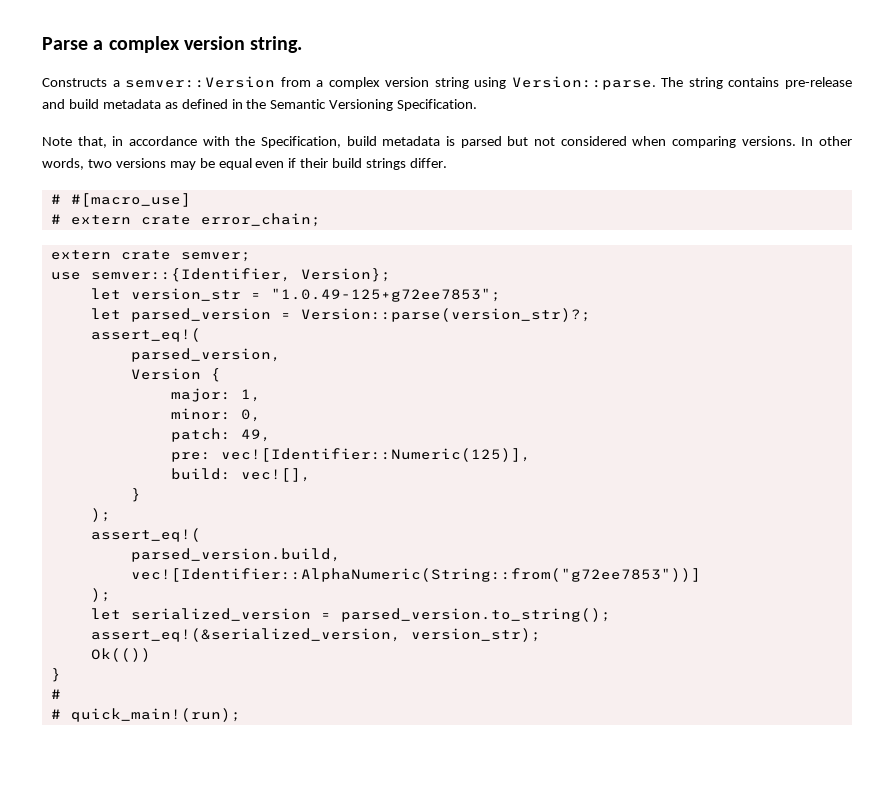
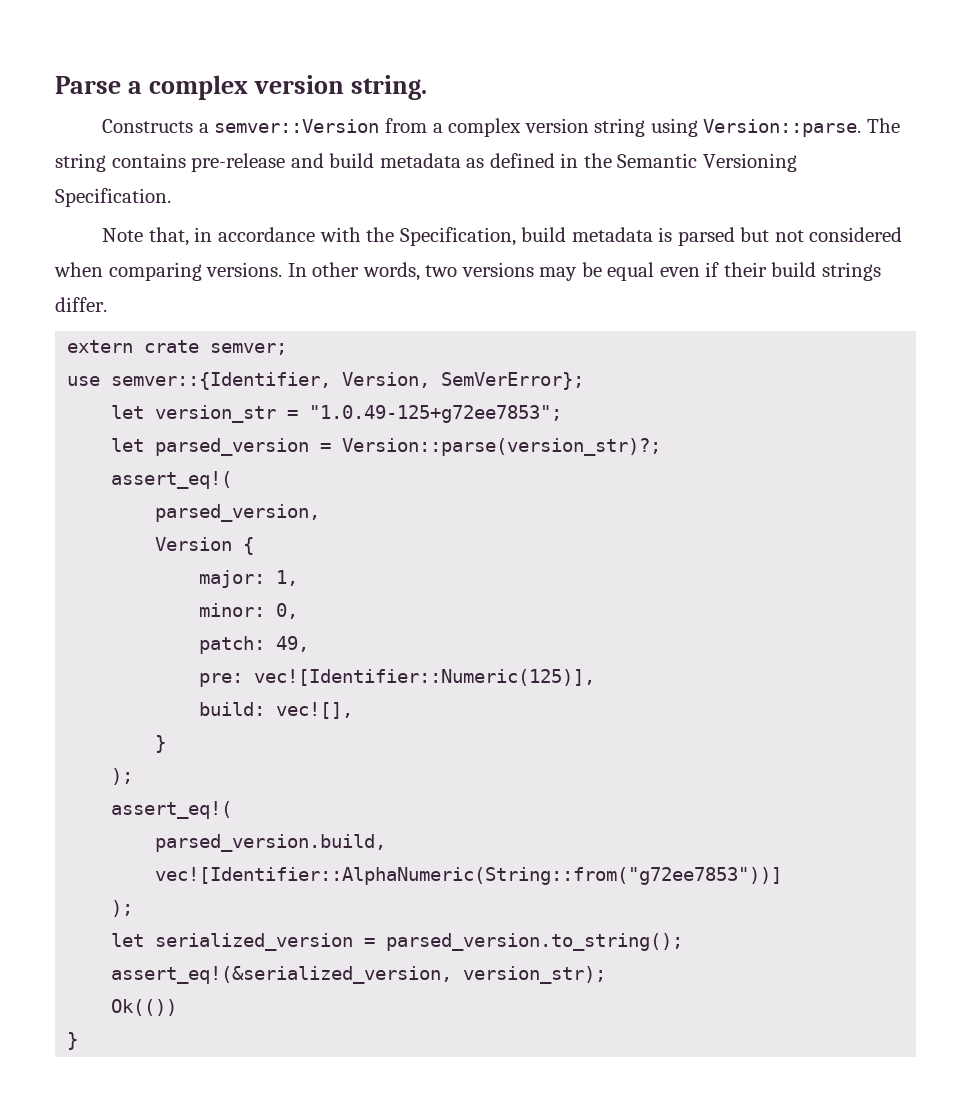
- # #[macro_use]
- # extern crate error_chain;
- use semver::{Identifier, Version};
+ use semver::{Identifier, Version, SemVerError};
  Ok(())
  }
- #
- # quick_main!(run);

